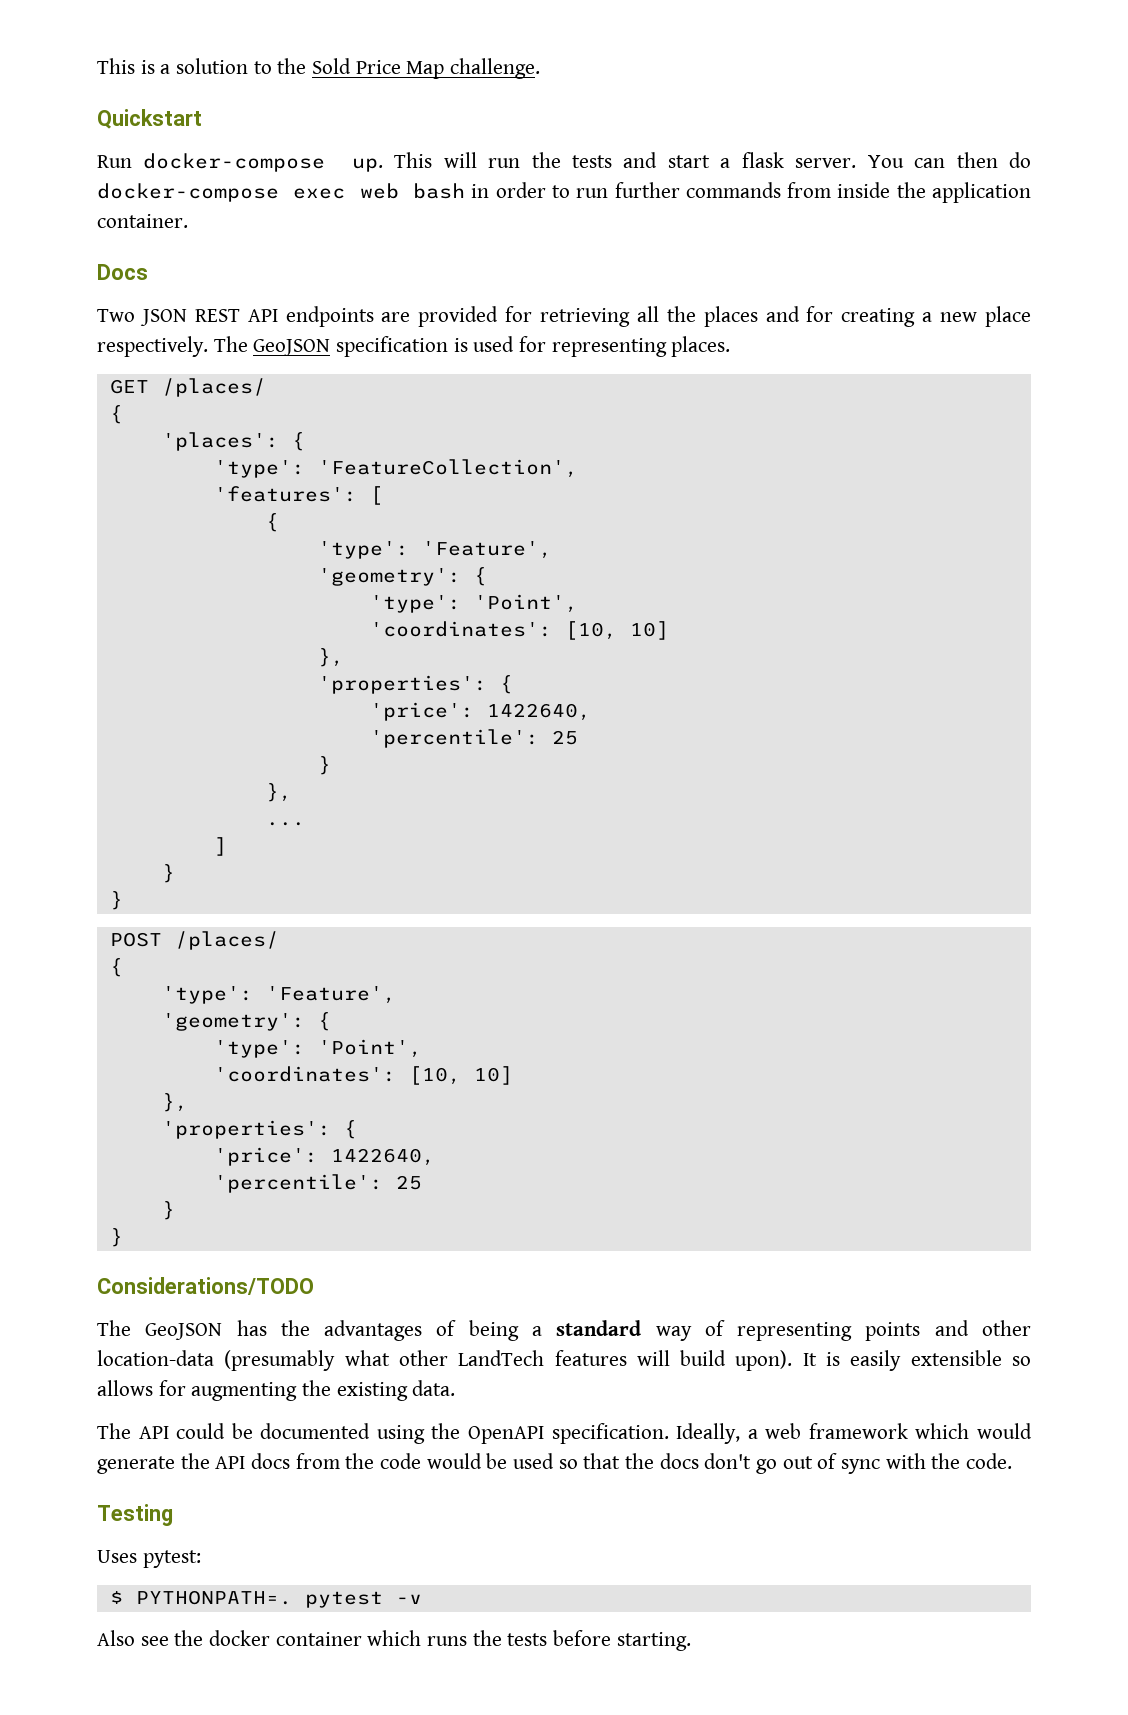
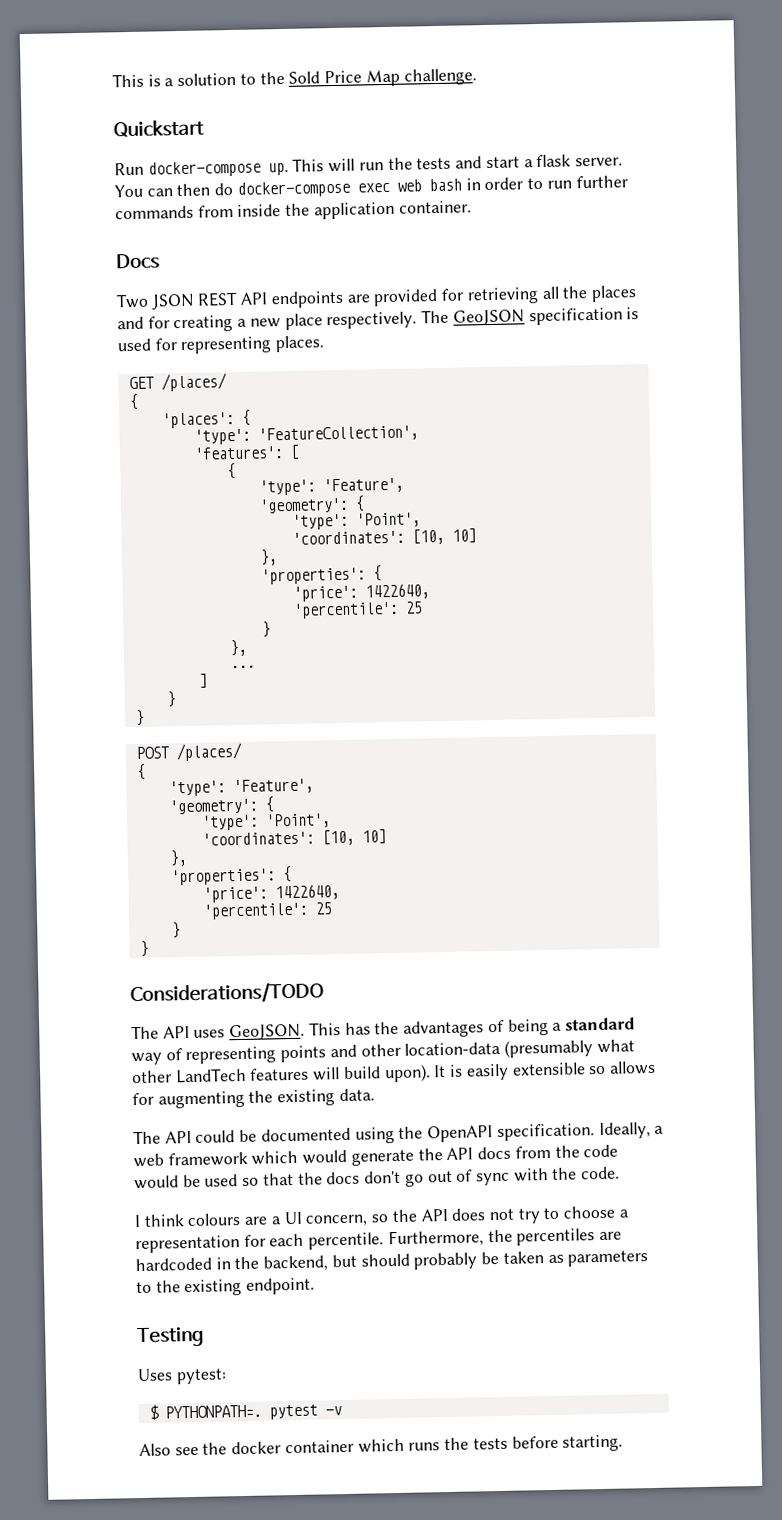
- The GeoJSON has the advantages of being a standard way of representing points and other location-data (presumably what other LandTech features will build upon).
+ The API uses GeoJSON. This has the advantages of being a standard way of representing points and other location-data (presumably what other LandTech features will build upon).
+ I think colours are a UI concern, so the API does not try to choose a representation for each percentile. Furthermore, the percentiles are hardcoded in the backend, but should probably be taken as parameters to the existing endpoint.

